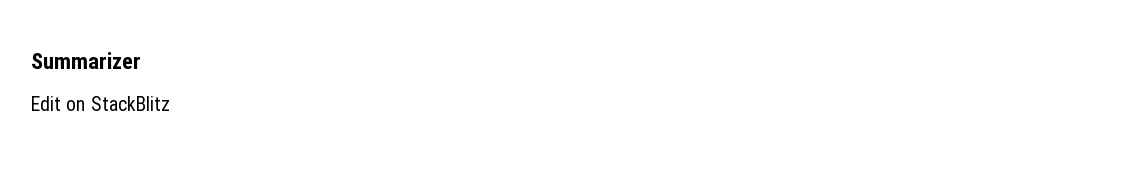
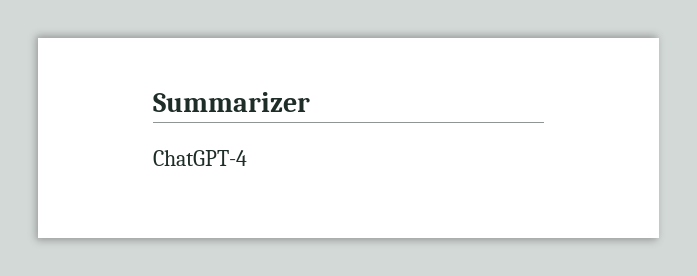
- Edit on StackBlitz
+ ChatGPT-4

